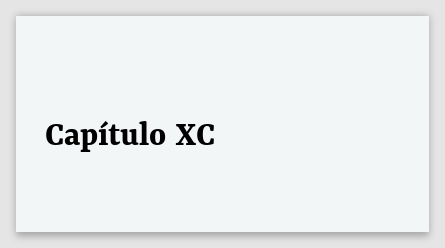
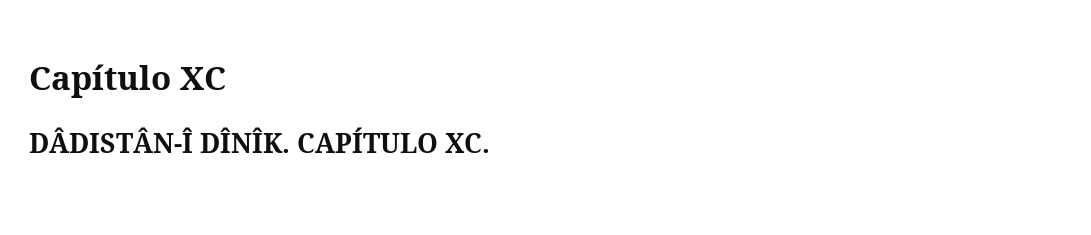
+ DÂDISTÂN-Î DÎNÎK. CAPÍTULO XC.

